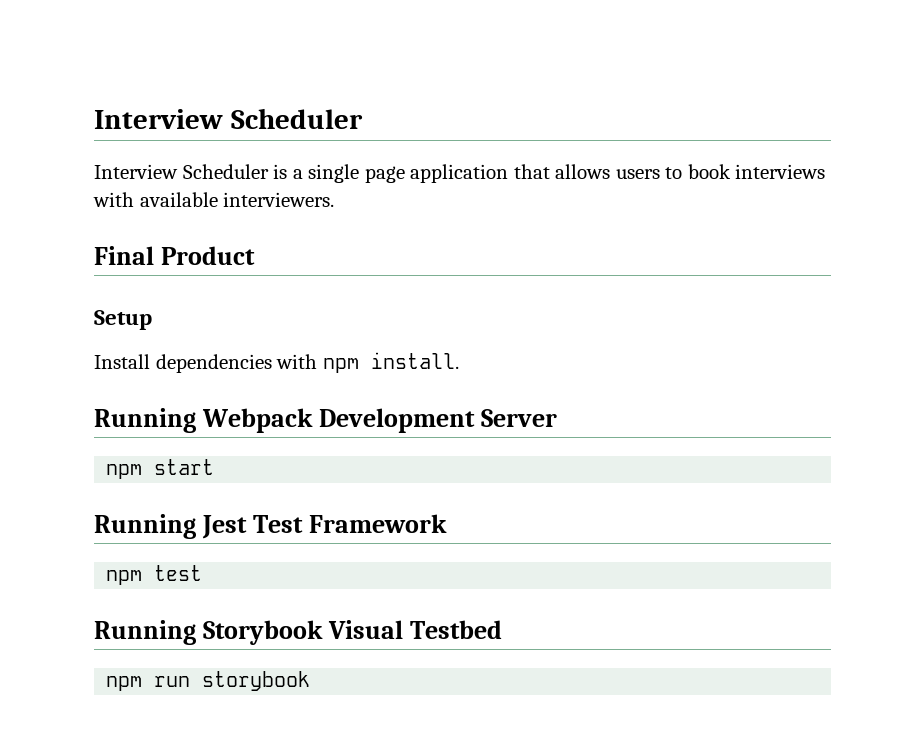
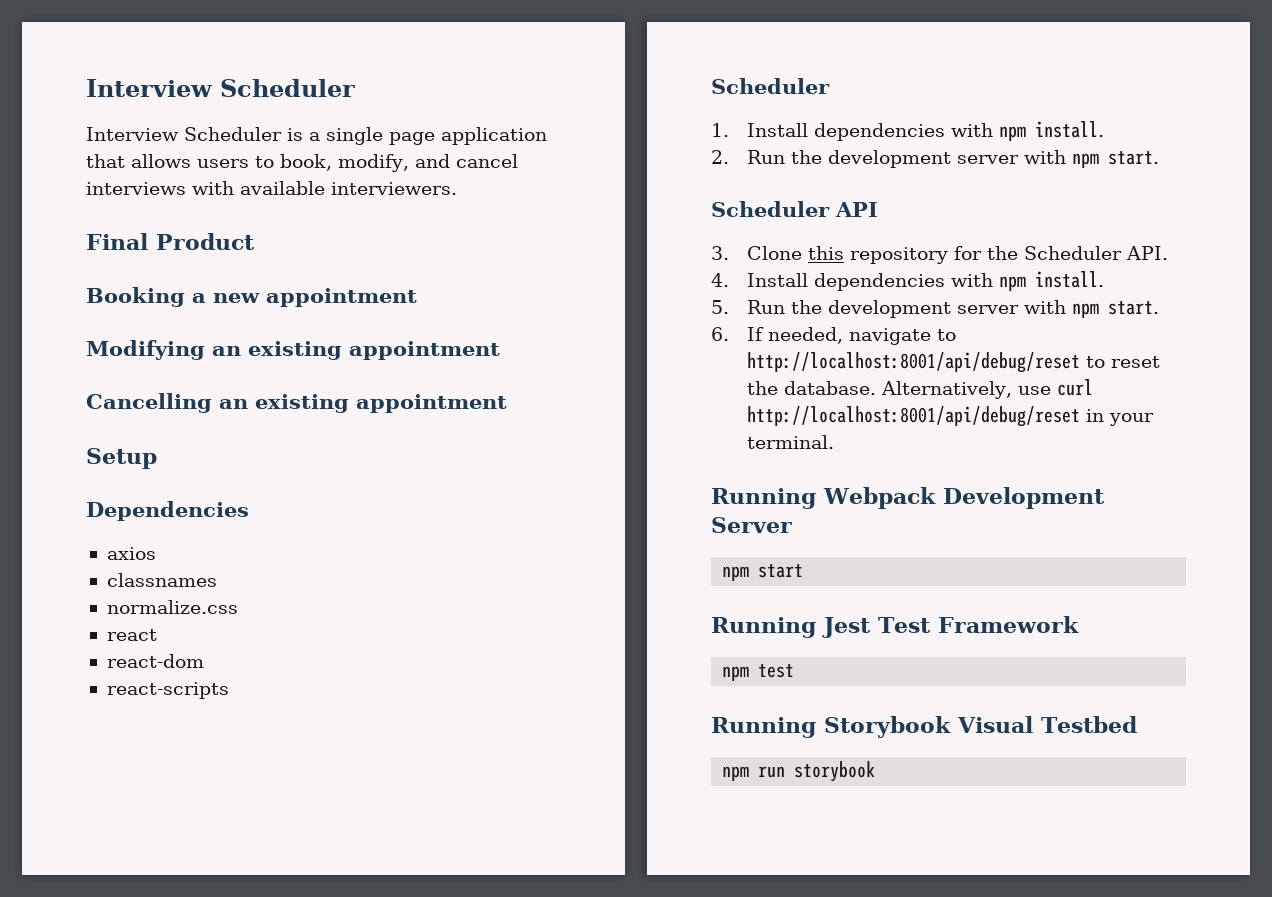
- Interview Scheduler is a single page application that allows users to book interviews with available interviewers.
+ Interview Scheduler is a single page application that allows users to book, modify, and cancel interviews with available interviewers.
+ Booking a new appointment
+ Modifying an existing appointment
+ Cancelling an existing appointment
  Setup
- Install dependencies with npm install.
+ Dependencies
+ axios
+ classnames
+ normalize.css
+ react
+ react-dom
+ react-scripts
+ Scheduler
+ 1. Install dependencies with npm install.
+ 2. Run the development server with npm start.
+ Scheduler API
+ 3. Clone this repository for the Scheduler API.
+ 4. Install dependencies with npm install.
+ 5. Run the development server with npm start.
+ 6. If needed, navigate to http://localhost:8001/api/debug/reset to reset the database. Alternatively, use curl http://localhost:8001/api/debug/reset in your terminal.

